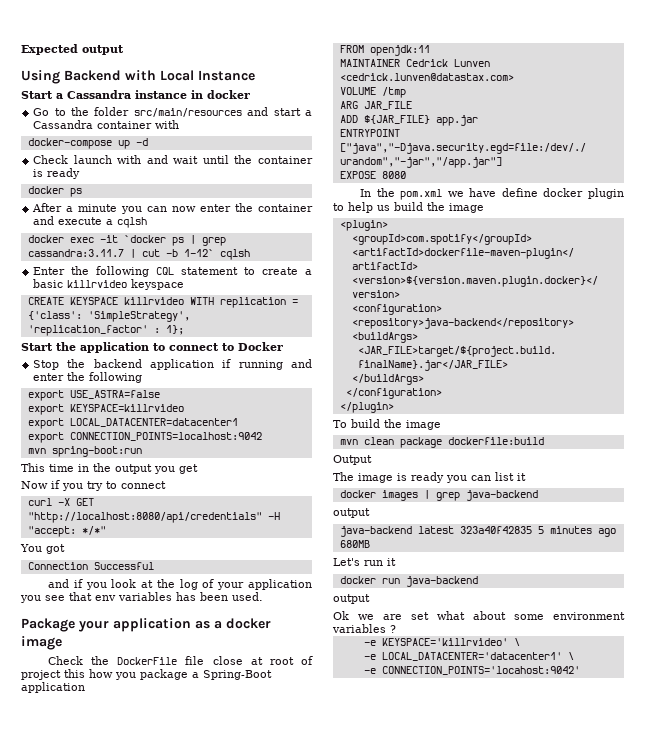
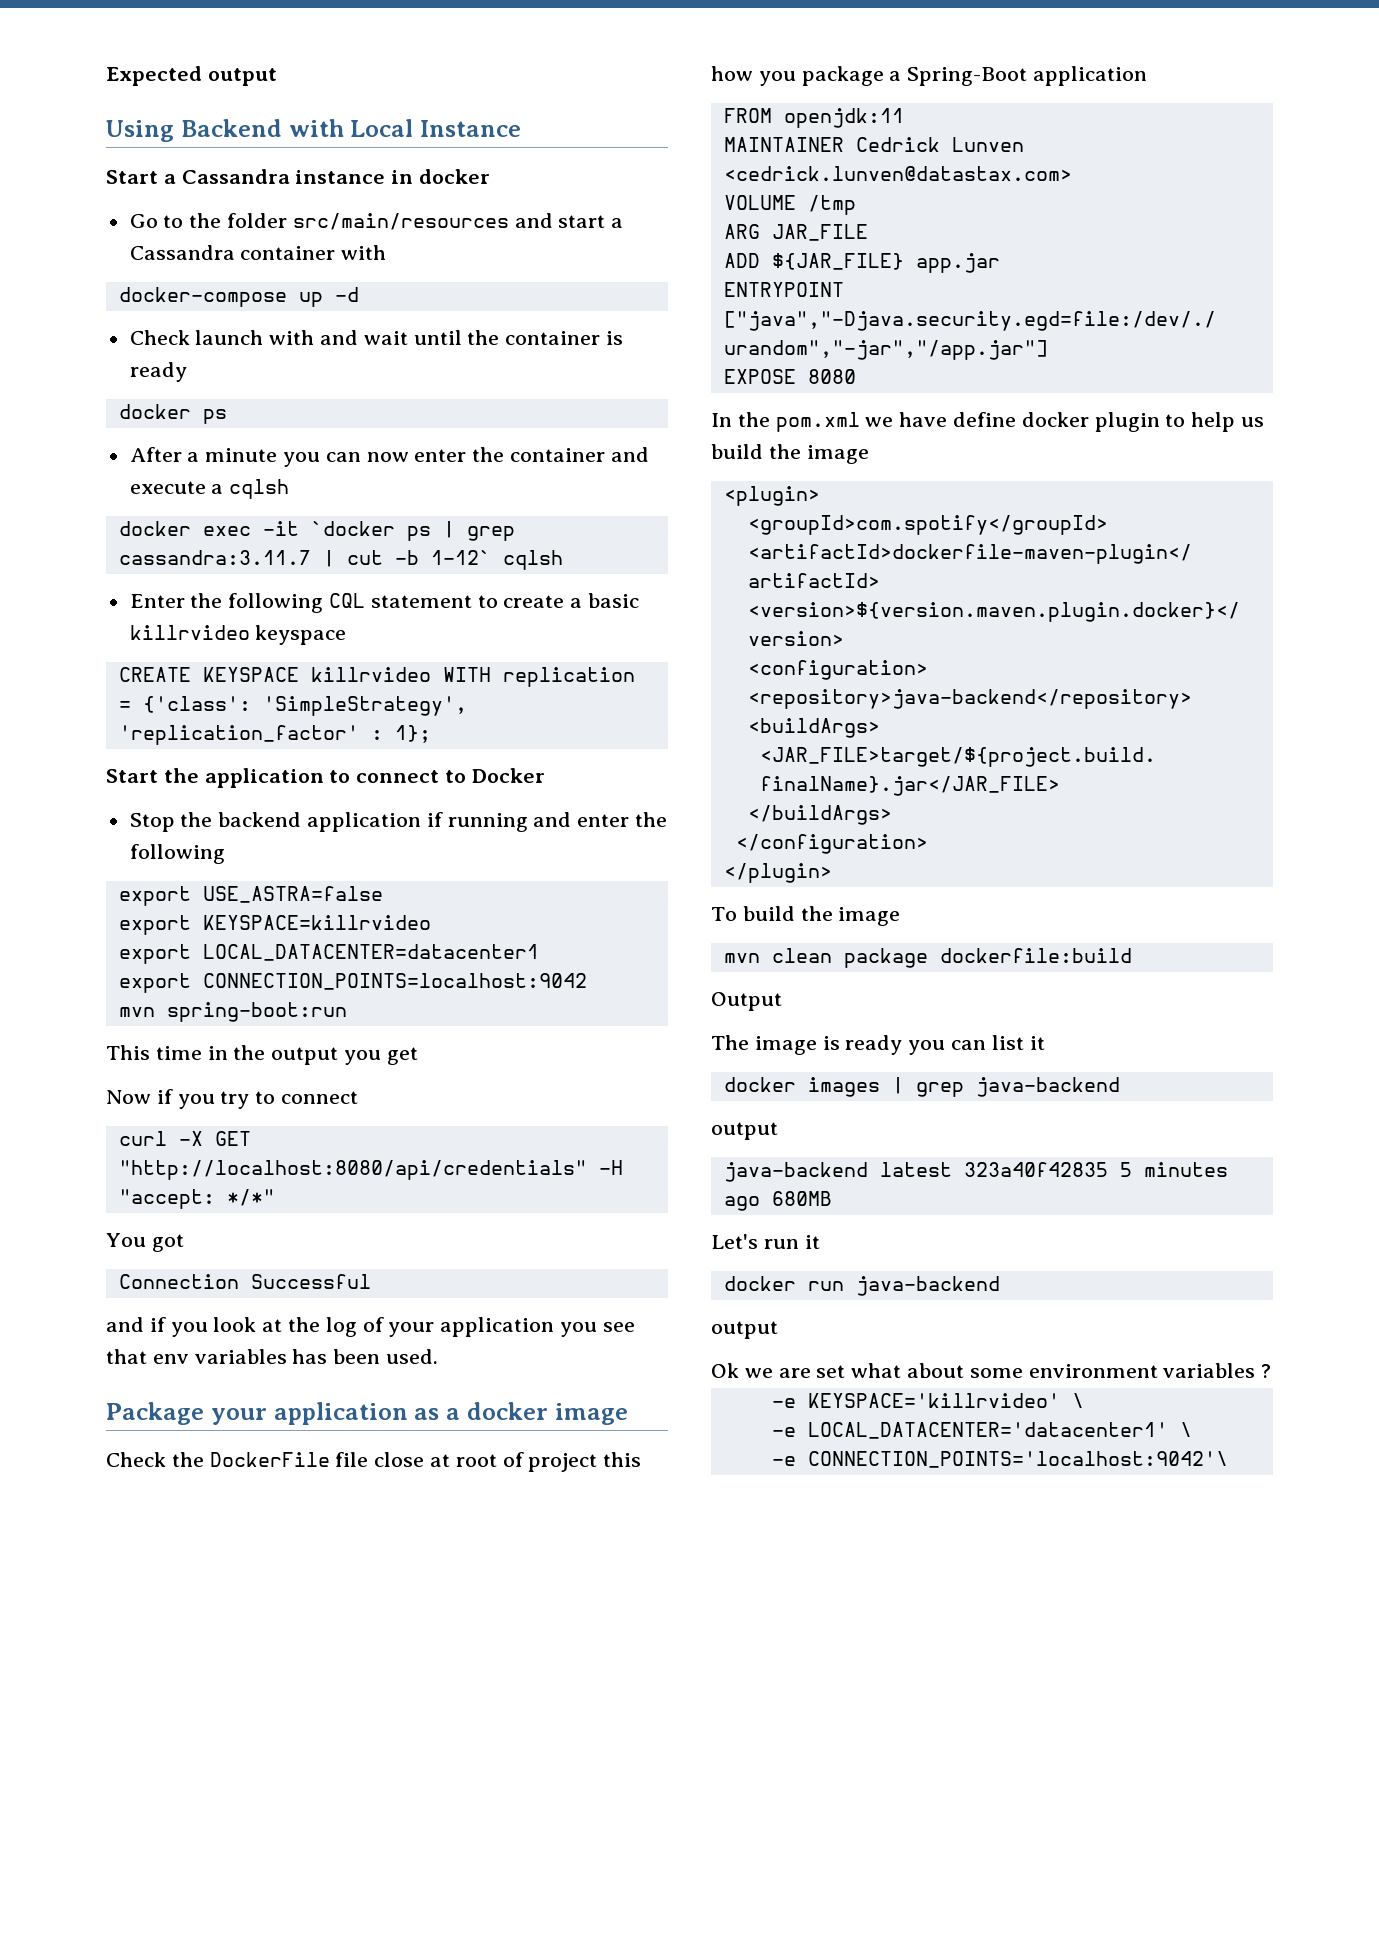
- -e CONNECTION_POINTS='locahost:9042'
+ -e CONNECTION_POINTS='localhost:9042'\

